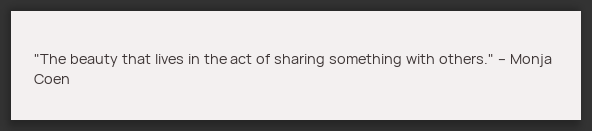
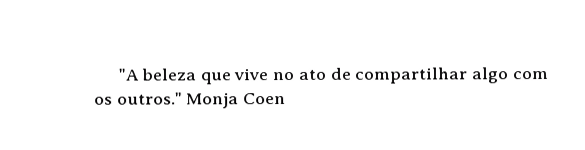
- "The beauty that lives in the act of sharing something with others." – Monja Coen
+ "A beleza que vive no ato de compartilhar algo com os outros." Monja Coen

